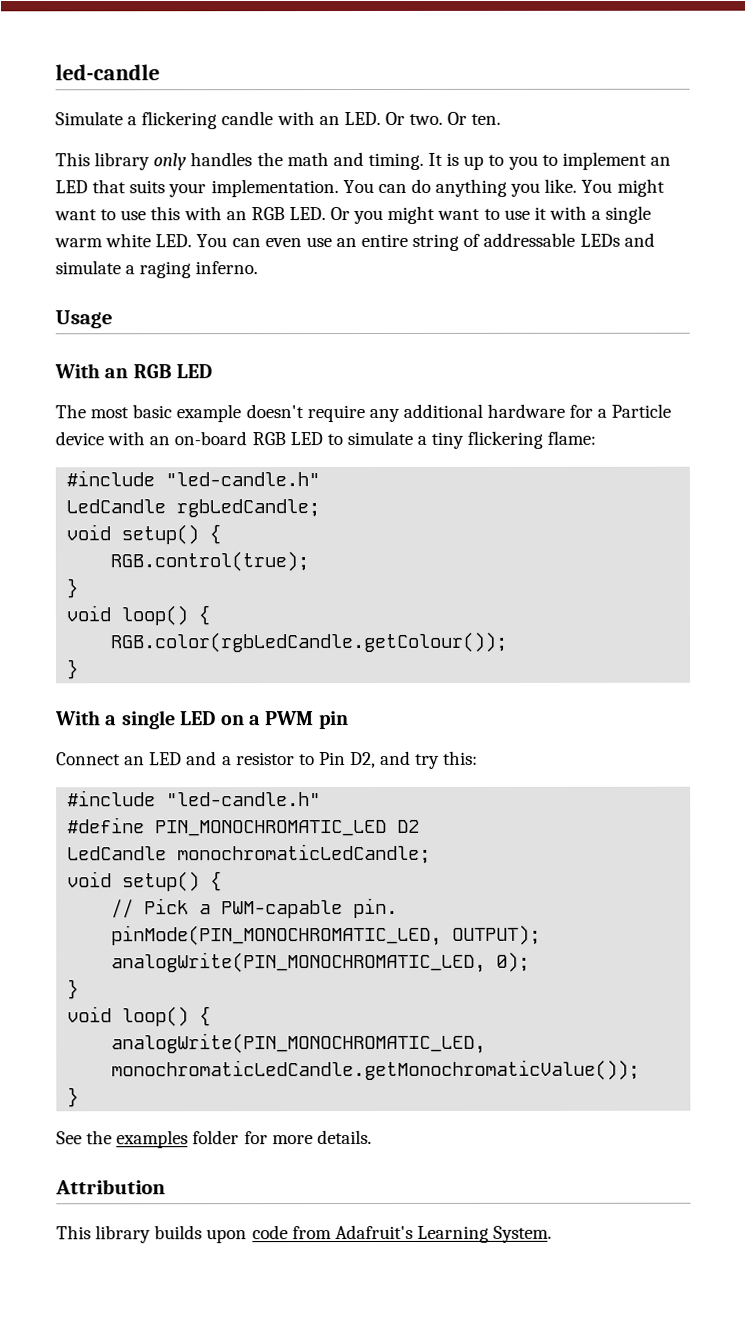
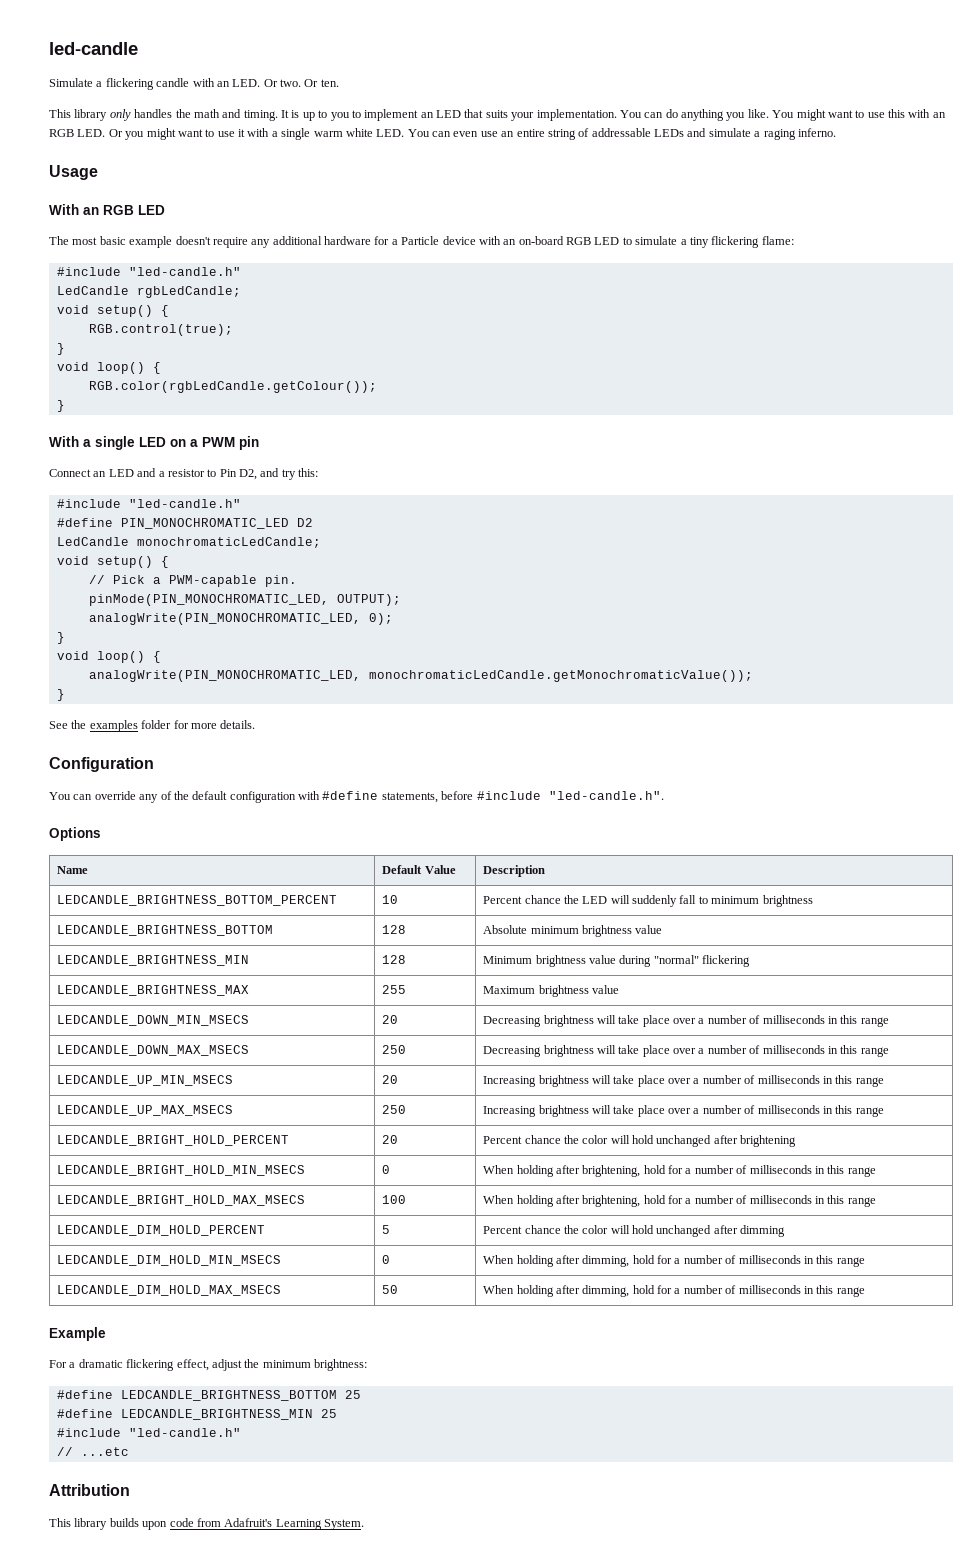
+ Configuration
+ You can override any of the default configuration with #define statements, before #include "led-candle.h".
+ Options
+ Name | Default Value | Description
+ LEDCANDLE_BRIGHTNESS_BOTTOM_PERCENT | 10 | Percent chance the LED will suddenly fall to minimum brightness
+ LEDCANDLE_BRIGHTNESS_BOTTOM | 128 | Absolute minimum brightness value
+ LEDCANDLE_BRIGHTNESS_MIN | 128 | Minimum brightness value during "normal" flickering
+ LEDCANDLE_BRIGHTNESS_MAX | 255 | Maximum brightness value
+ LEDCANDLE_DOWN_MIN_MSECS | 20 | Decreasing brightness will take place over a number of milliseconds in this range
+ LEDCANDLE_DOWN_MAX_MSECS | 250 | Decreasing brightness will take place over a number of milliseconds in this range
+ LEDCANDLE_UP_MIN_MSECS | 20 | Increasing brightness will take place over a number of milliseconds in this range
+ LEDCANDLE_UP_MAX_MSECS | 250 | Increasing brightness will take place over a number of milliseconds in this range
+ LEDCANDLE_BRIGHT_HOLD_PERCENT | 20 | Percent chance the color will hold unchanged after brightening
+ LEDCANDLE_BRIGHT_HOLD_MIN_MSECS | 0 | When holding after brightening, hold for a number of milliseconds in this range
+ LEDCANDLE_BRIGHT_HOLD_MAX_MSECS | 100 | When holding after brightening, hold for a number of milliseconds in this range
+ LEDCANDLE_DIM_HOLD_PERCENT | 5 | Percent chance the color will hold unchanged after dimming
+ LEDCANDLE_DIM_HOLD_MIN_MSECS | 0 | When holding after dimming, hold for a number of milliseconds in this range
+ LEDCANDLE_DIM_HOLD_MAX_MSECS | 50 | When holding after dimming, hold for a number of milliseconds in this range
+ Example
+ For a dramatic flickering effect, adjust the minimum brightness:
+ #define LEDCANDLE_BRIGHTNESS_BOTTOM 25
+ #define LEDCANDLE_BRIGHTNESS_MIN 25
+ #include "led-candle.h"
+ // ...etc

